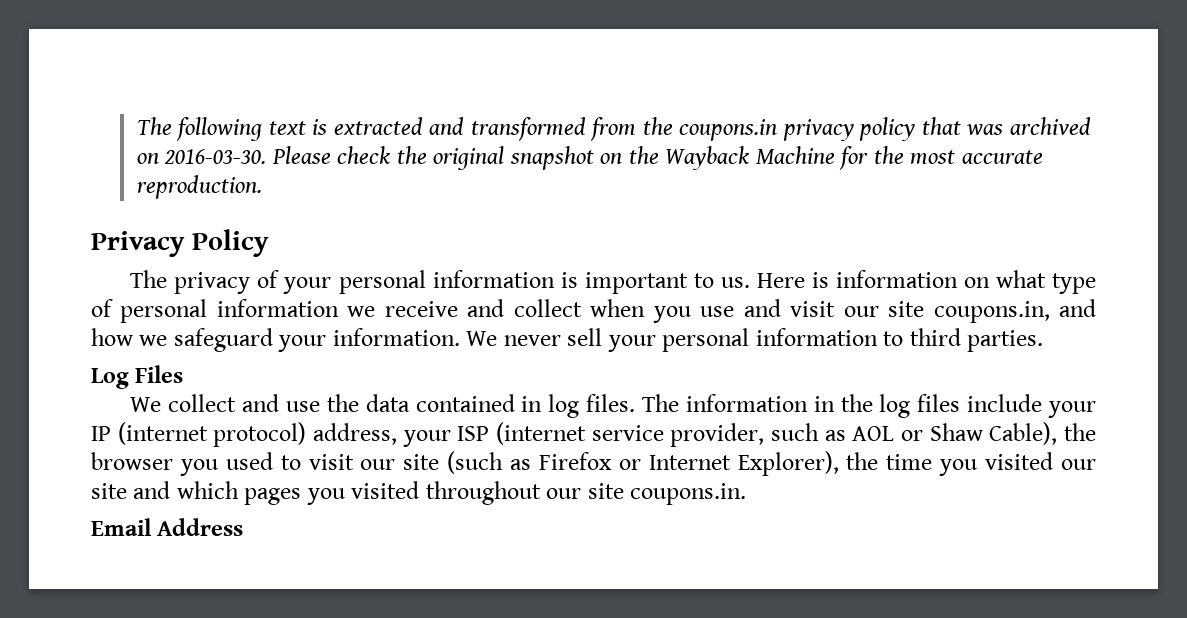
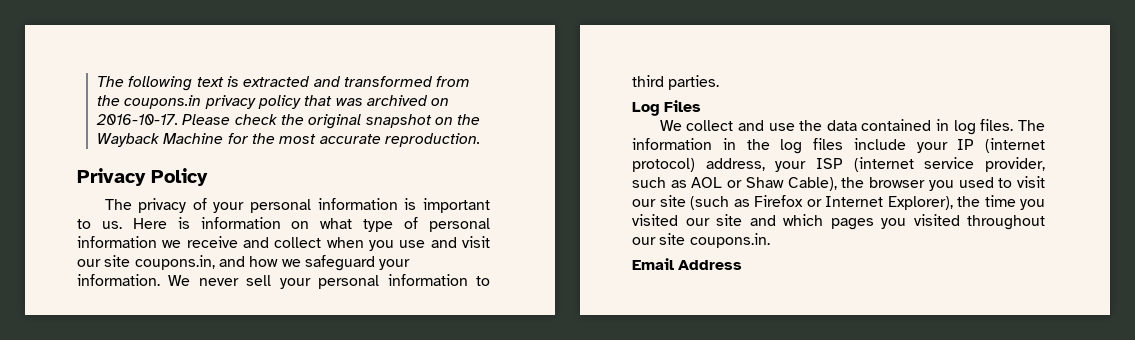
- The following text is extracted and transformed from the coupons.in privacy policy that was archived on 2016-03-30.
+ The following text is extracted and transformed from the coupons.in privacy policy that was archived on 2016-10-17.

